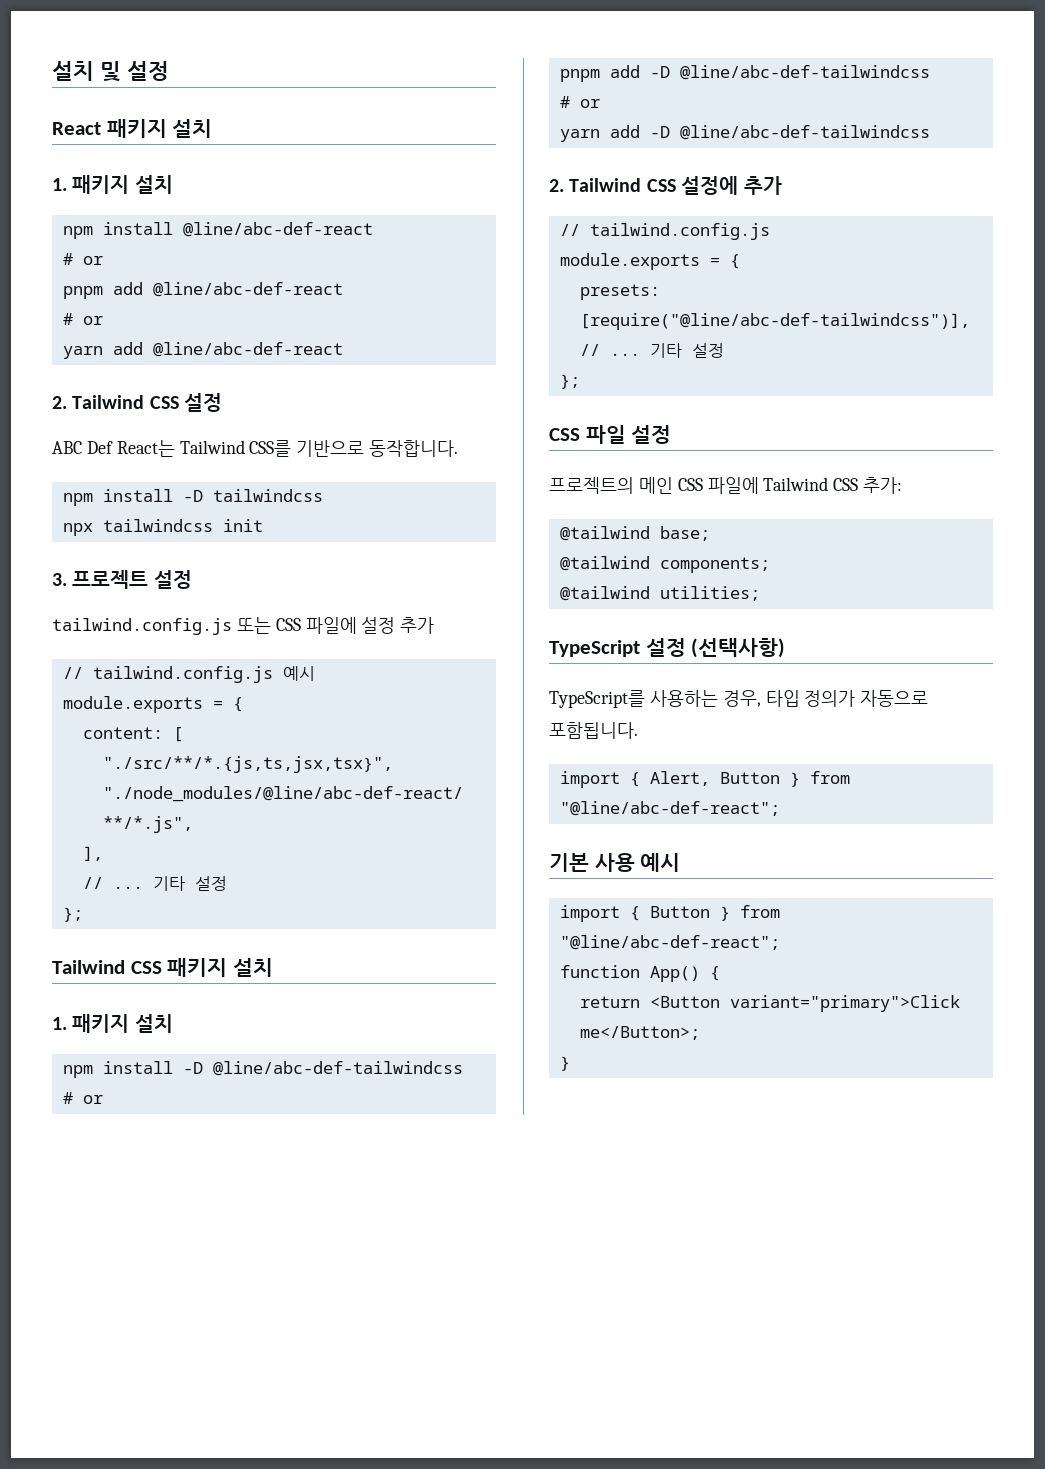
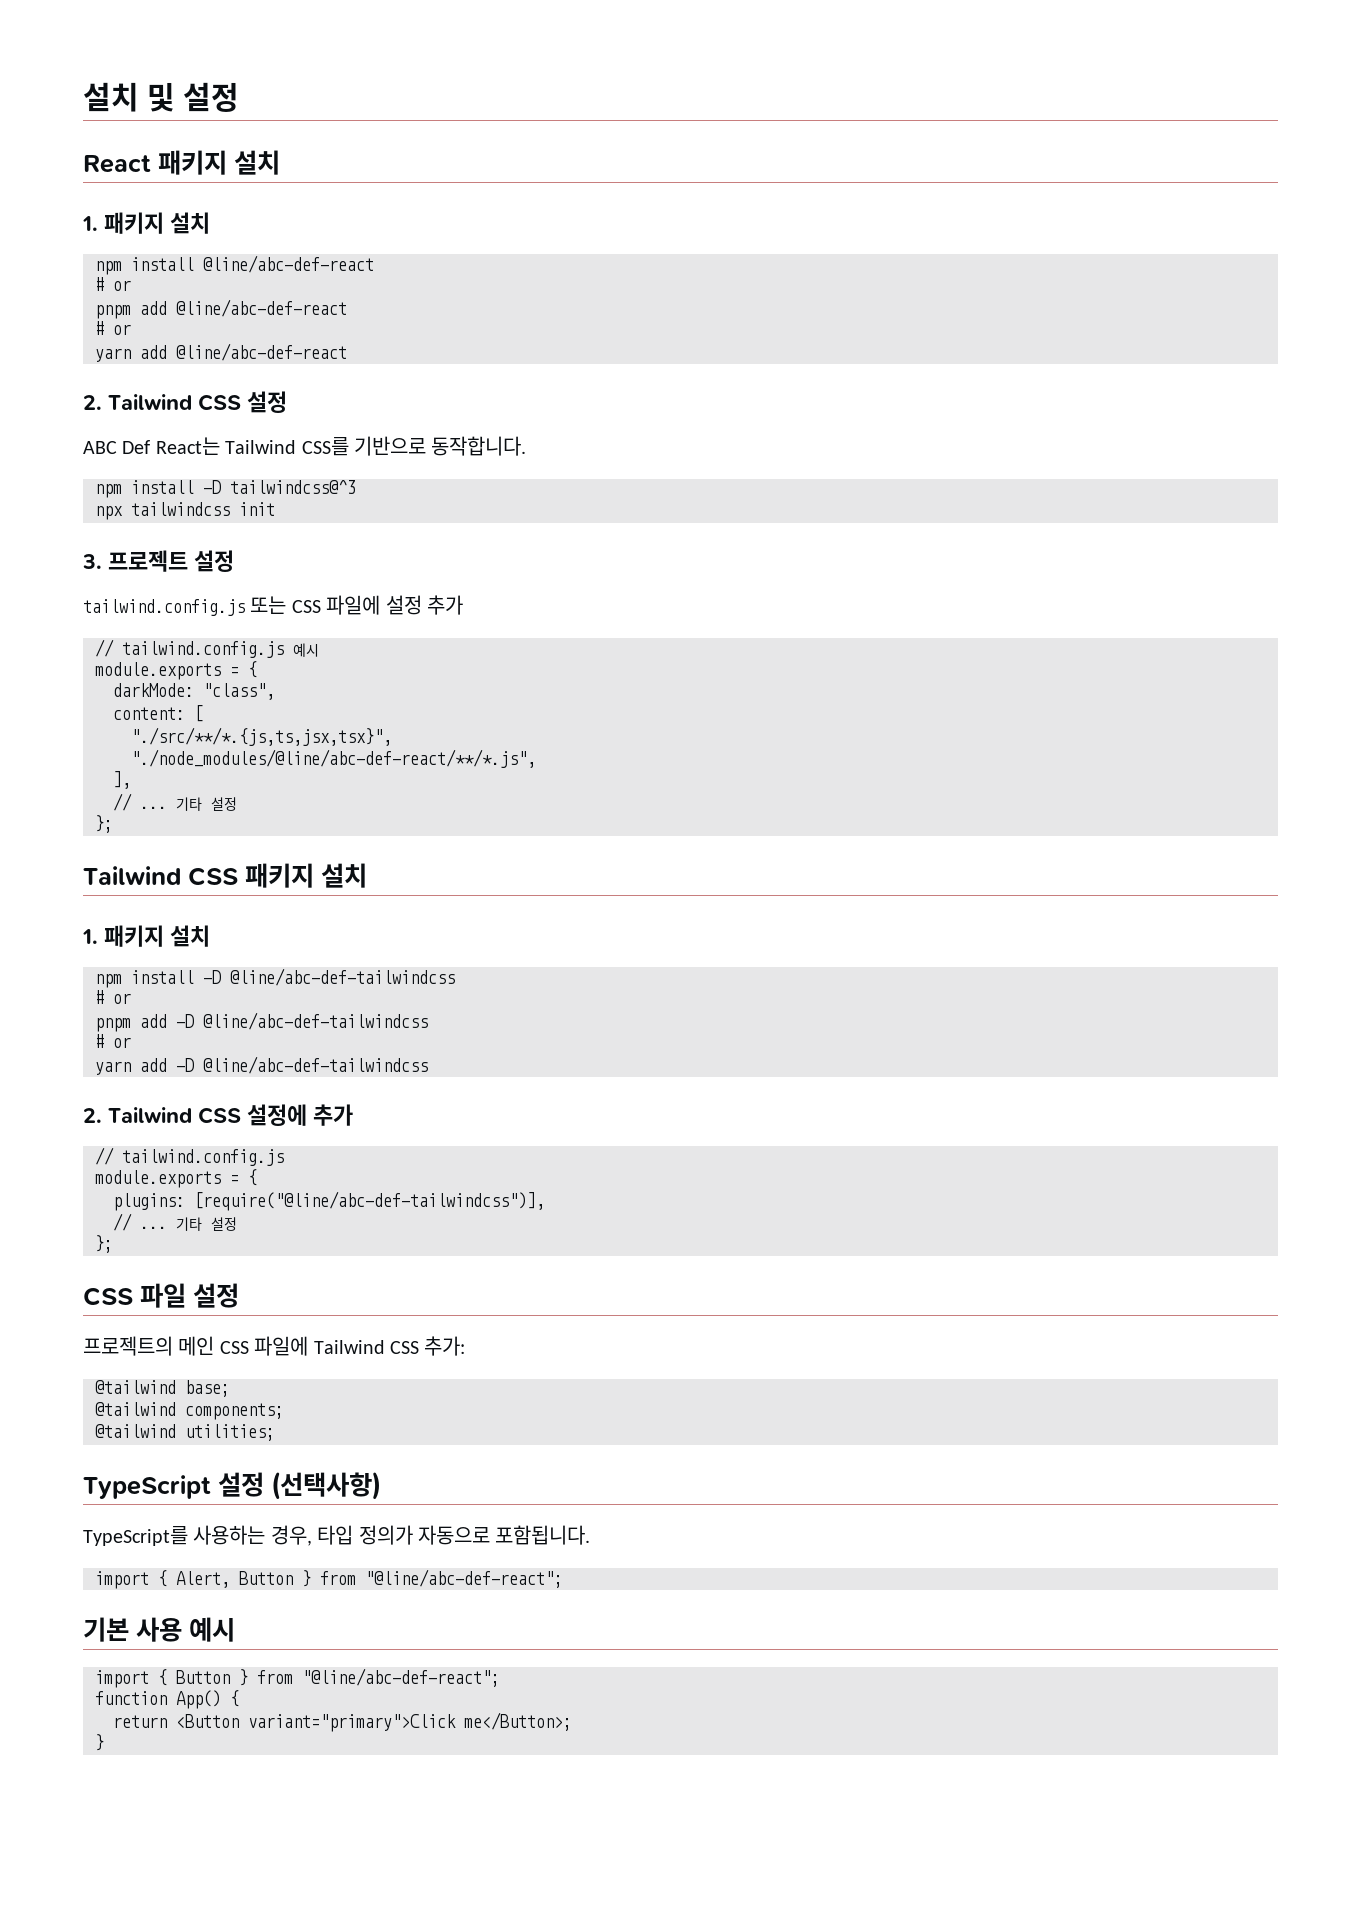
- npm install -D tailwindcss
+ npm install -D tailwindcss@^3
+ darkMode: "class",
- presets: [require("@line/abc-def-tailwindcss")],
+ plugins: [require("@line/abc-def-tailwindcss")],

